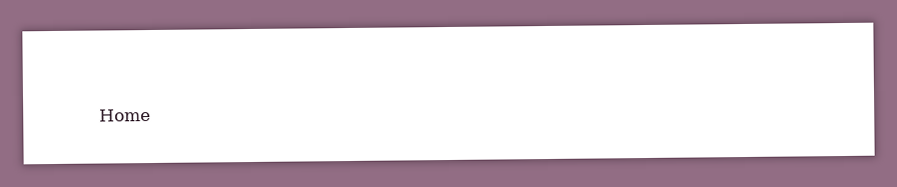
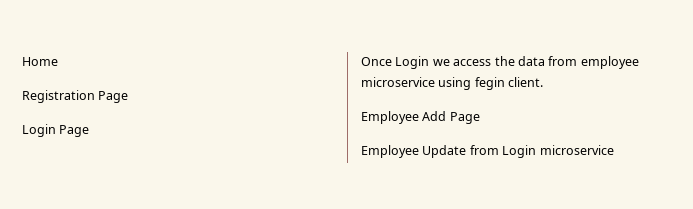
+ Registration Page
+ Login Page
+ Once Login we access the data from employee microservice using fegin client.
+ Employee Add Page
+ Employee Update from Login microservice

